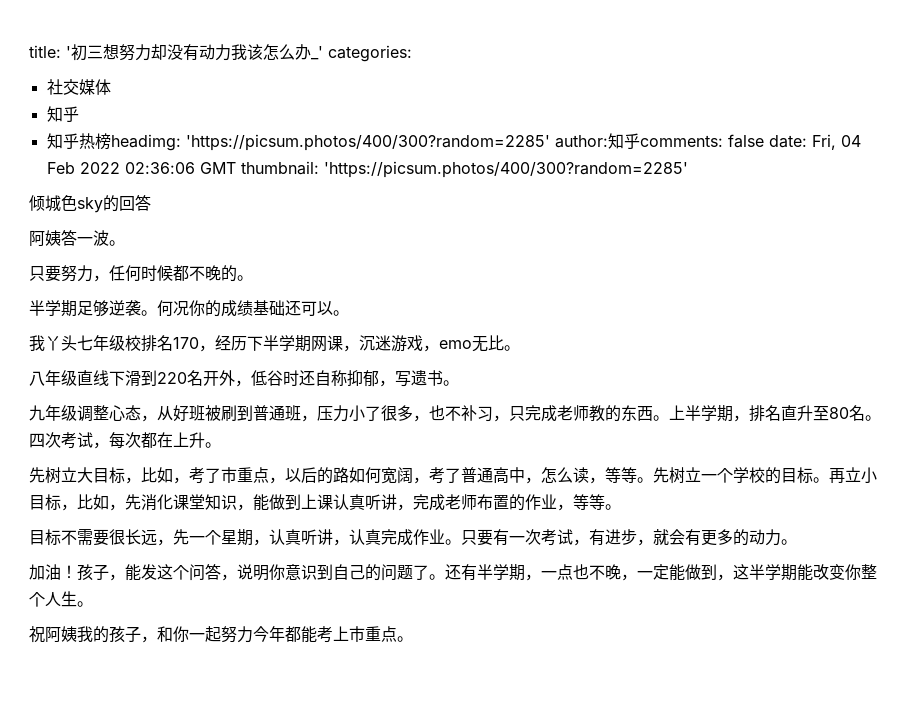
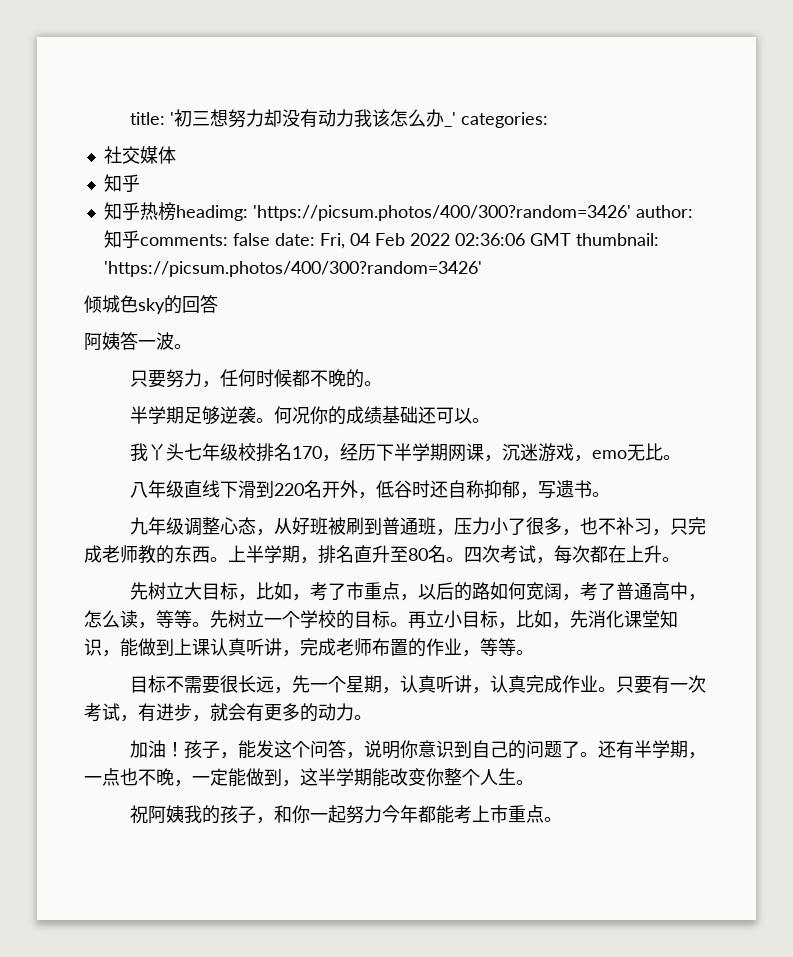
- 知乎热榜headimg: 'https://picsum.photos/400/300?random=2285' author:知乎comments: false date: Fri, 04 Feb 2022 02:36:06 GMT thumbnail: 'https://picsum.photos/400/300?random=2285'
+ 知乎热榜headimg: 'https://picsum.photos/400/300?random=3426' author:知乎comments: false date: Fri, 04 Feb 2022 02:36:06 GMT thumbnail: 'https://picsum.photos/400/300?random=3426'

